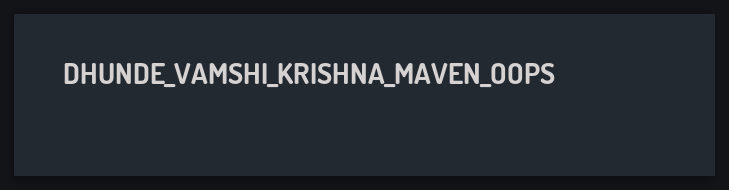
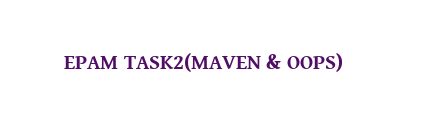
- DHUNDE_VAMSHI_KRISHNA_MAVEN_OOPS
+ EPAM TASK2(MAVEN & OOPS)

